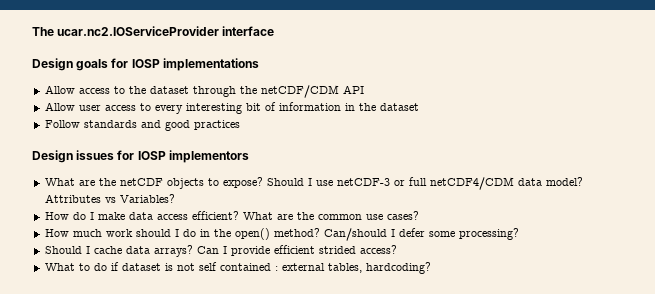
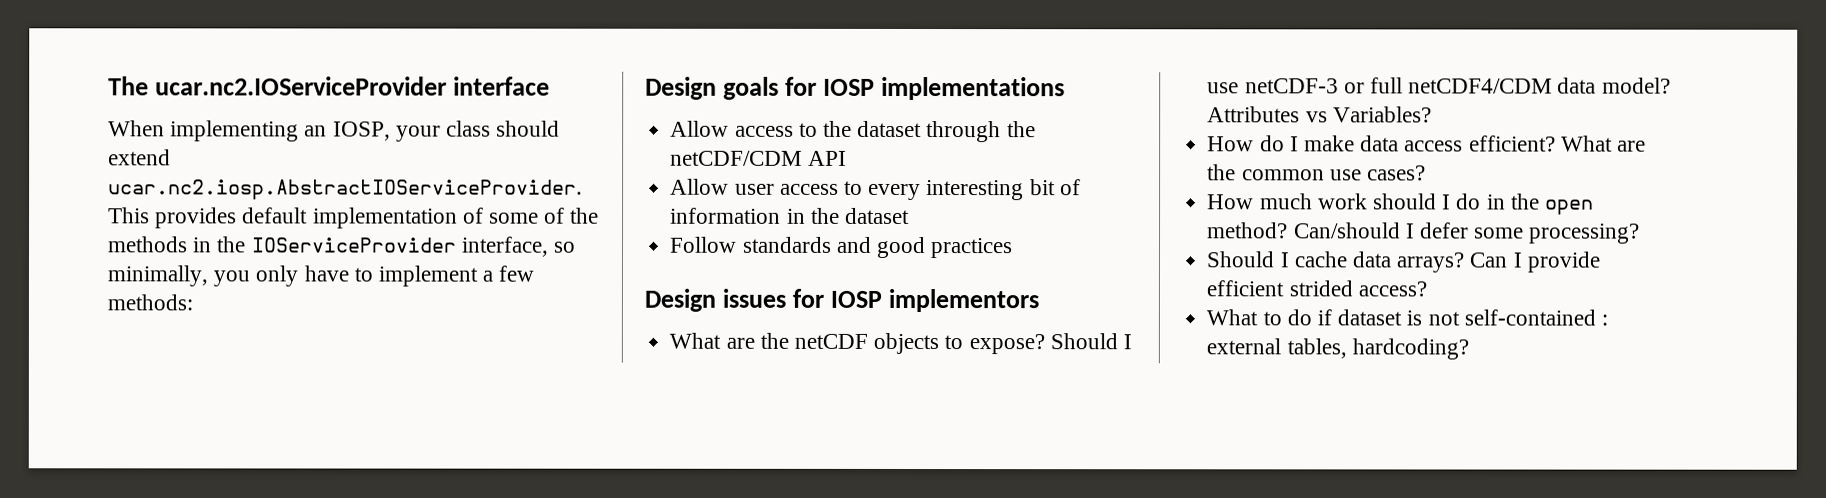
+ When implementing an IOSP, your class should extend ucar.nc2.iosp.AbstractIOServiceProvider. This provides default implementation of some of the methods in the IOServiceProvider interface, so minimally, you only have to implement a few methods:
- How much work should I do in the open() method?
+ How much work should I do in the open method?
- What to do if dataset is not self contained : external tables, hardcoding?
+ What to do if dataset is not self-contained : external tables, hardcoding?

